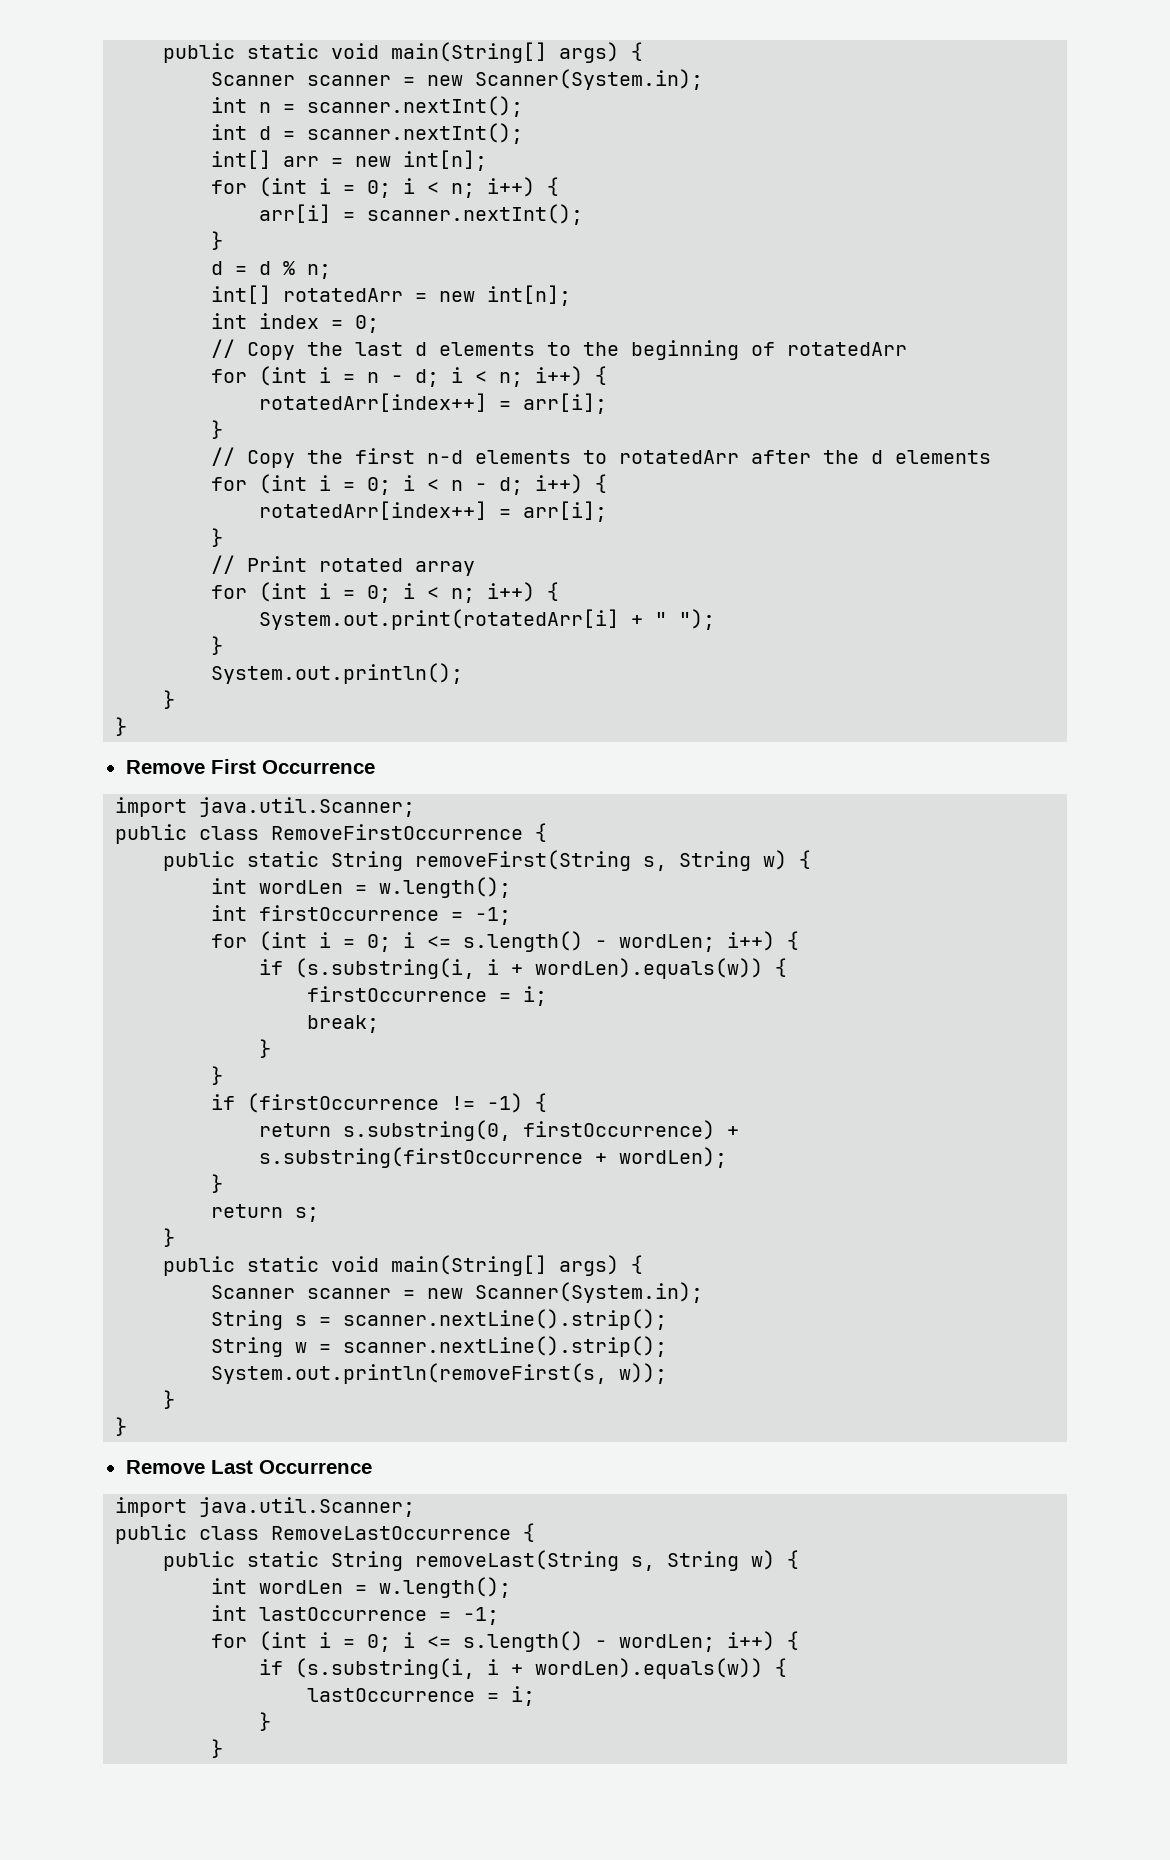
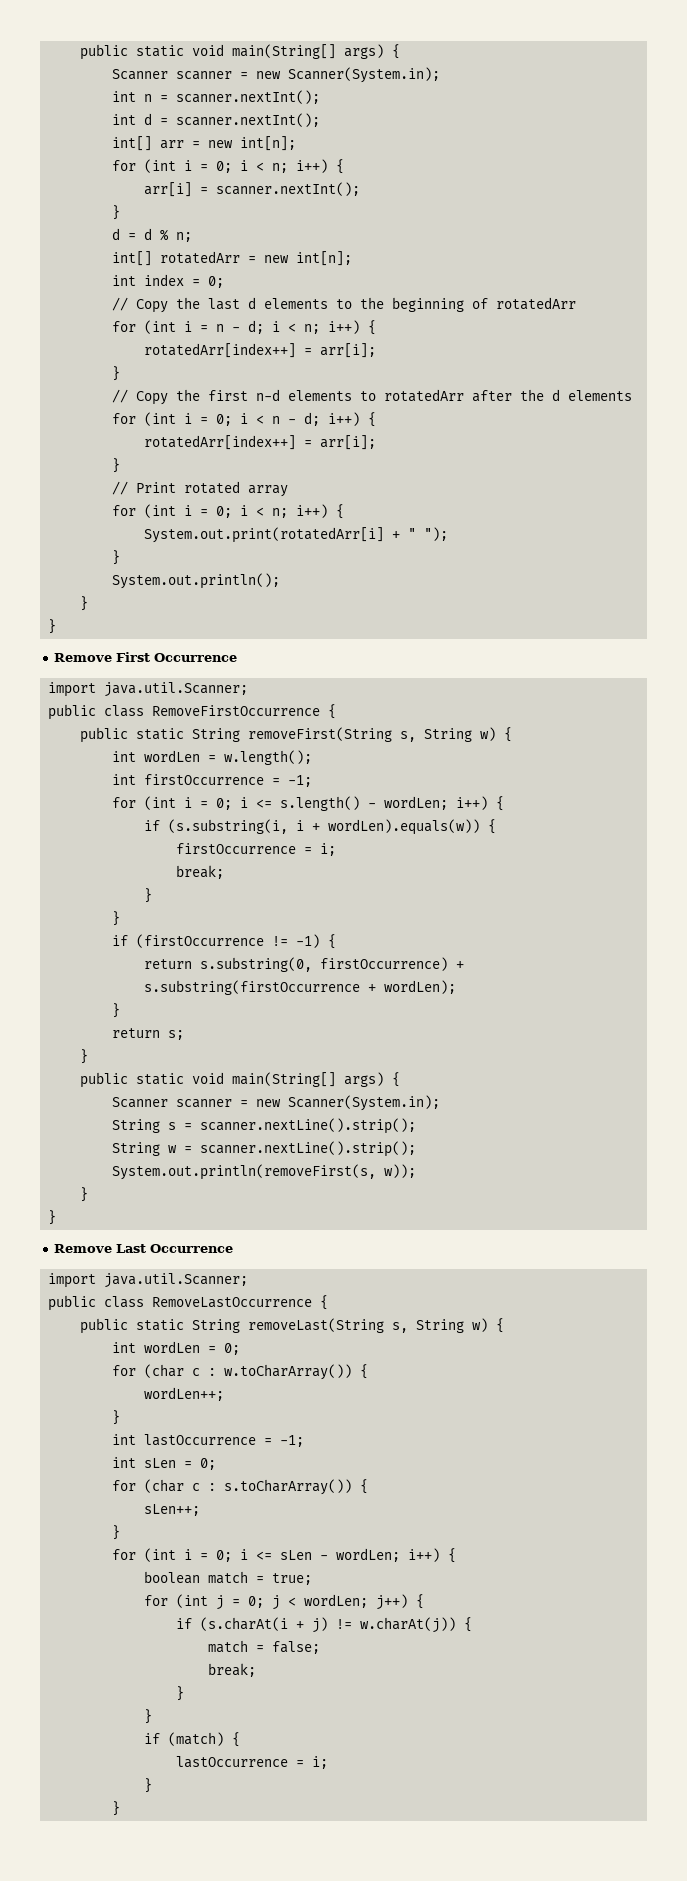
  public static String removeLast(String s, String w) {
- int wordLen = w.length();
+ int wordLen = 0;
+ for (char c : w.toCharArray()) {
+ wordLen++;
+ }
  int lastOccurrence = -1;
- for (int i = 0; i <= s.length() - wordLen; i++) {
- if (s.substring(i, i + wordLen).equals(w)) {
+ int sLen = 0;
+ for (char c : s.toCharArray()) {
+ sLen++;
+ }
+ for (int i = 0; i <= sLen - wordLen; i++) {
+ boolean match = true;
+ for (int j = 0; j < wordLen; j++) {
+ if (s.charAt(i + j) != w.charAt(j)) {
+ match = false;
+ break;
+ }
+ }
+ if (match) {

